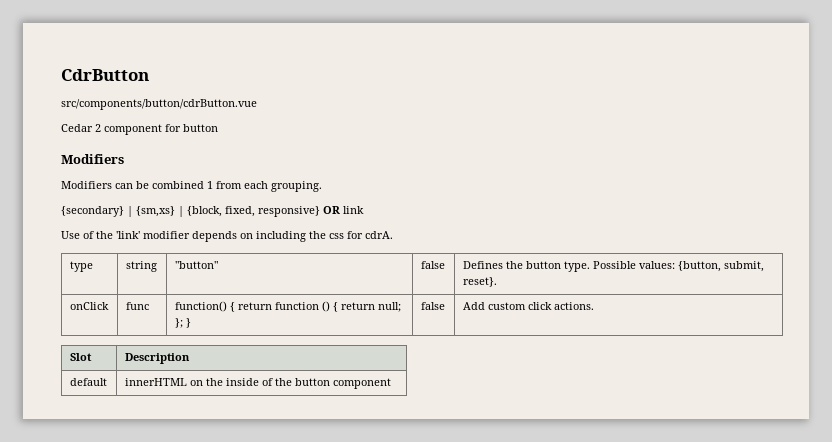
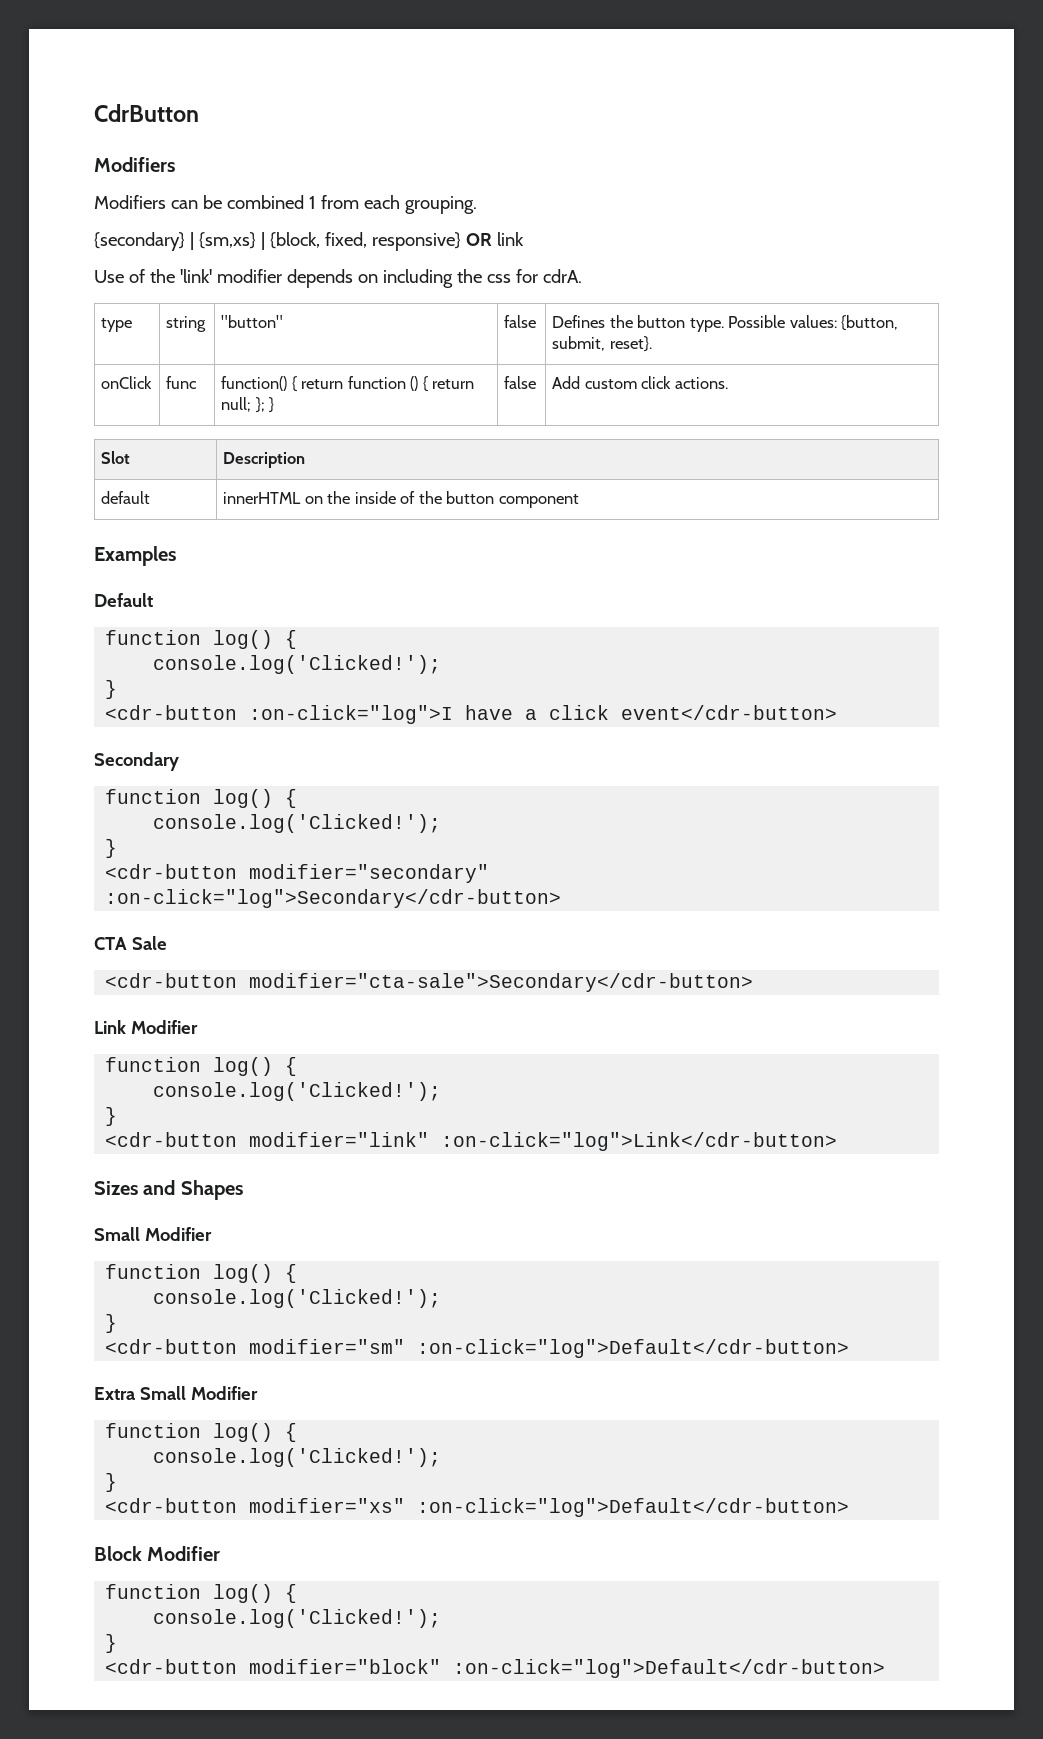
- src/components/button/cdrButton.vue
- Cedar 2 component for button
+ Examples
+ Default
+ function log() {
+ console.log('Clicked!');
+ }
+ <cdr-button :on-click="log">I have a click event</cdr-button>
+ Secondary
+ function log() {
+ console.log('Clicked!');
+ }
+ <cdr-button modifier="secondary" :on-click="log">Secondary</cdr-button>
+ CTA Sale
+ <cdr-button modifier="cta-sale">Secondary</cdr-button>
+ Link Modifier
+ function log() {
+ console.log('Clicked!');
+ }
+ <cdr-button modifier="link" :on-click="log">Link</cdr-button>
+ Sizes and Shapes
+ Small Modifier
+ function log() {
+ console.log('Clicked!');
+ }
+ <cdr-button modifier="sm" :on-click="log">Default</cdr-button>
+ Extra Small Modifier
+ function log() {
+ console.log('Clicked!');
+ }
+ <cdr-button modifier="xs" :on-click="log">Default</cdr-button>
+ Block Modifier
+ function log() {
+ console.log('Clicked!');
+ }
+ <cdr-button modifier="block" :on-click="log">Default</cdr-button>

